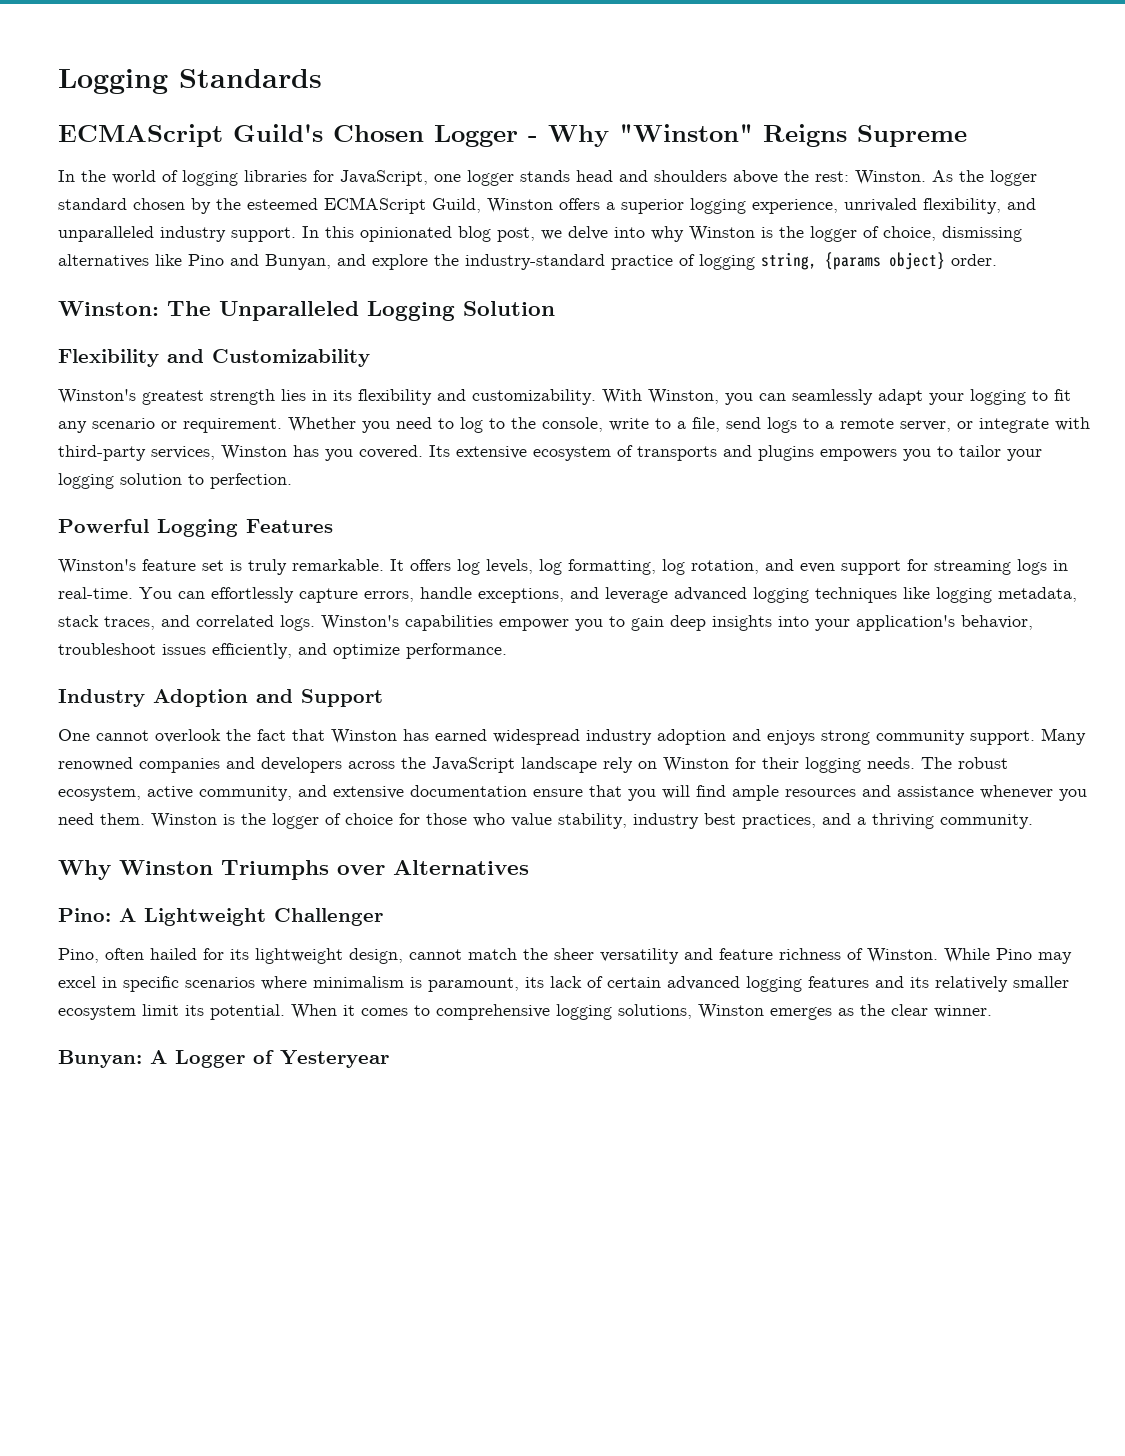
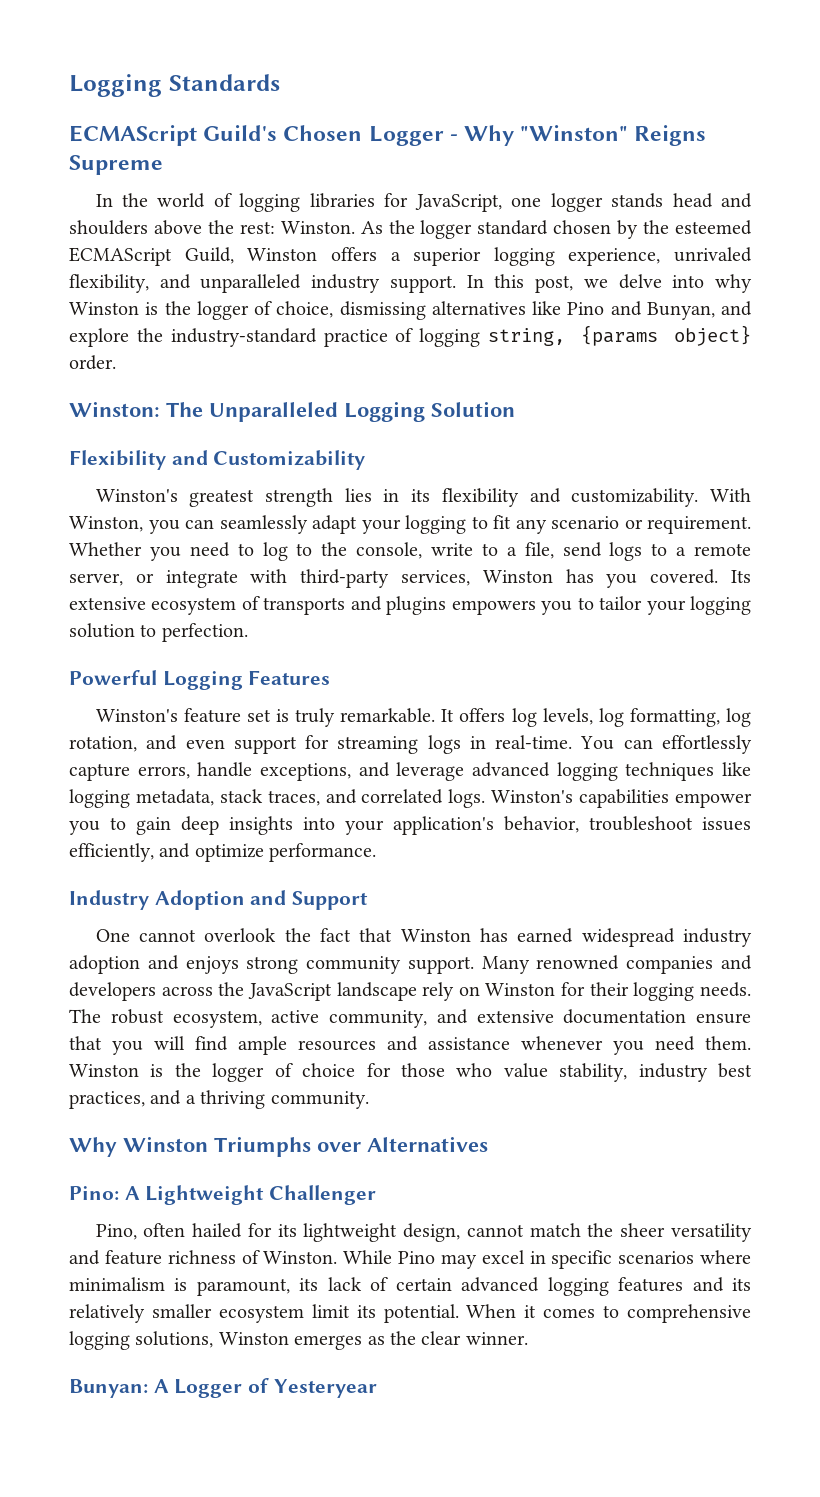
- In this opinionated blog post, we delve into why Winston is the logger of choice, dismissing alternatives like Pino and Bunyan, and explore the industry-standard practice of logging string, {params object} order.
+ In this post, we delve into why Winston is the logger of choice, dismissing alternatives like Pino and Bunyan, and explore the industry-standard practice of logging string, {params object} order.

